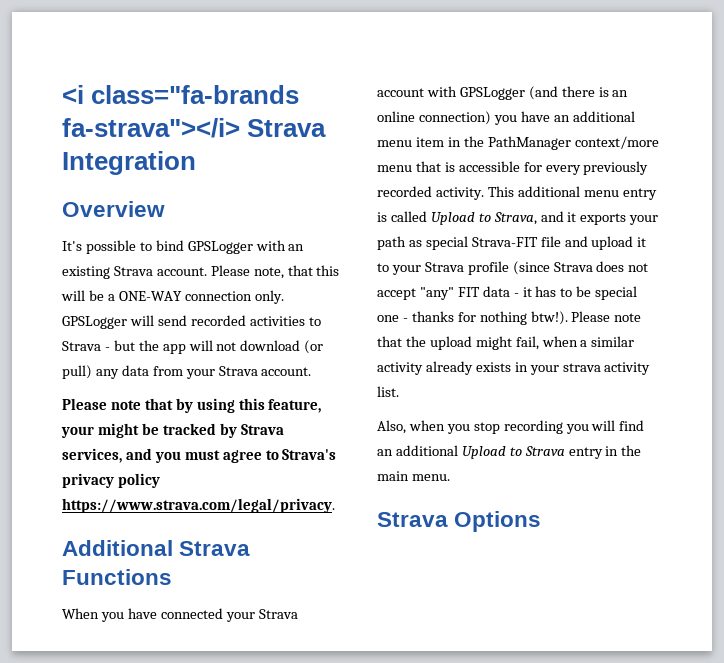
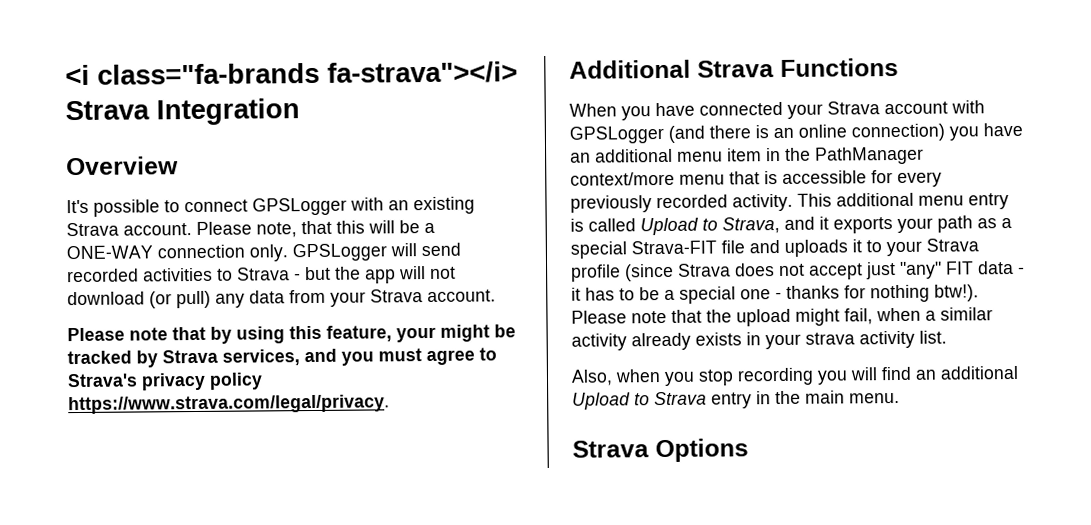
- It's possible to bind GPSLogger with an existing Strava account.
+ It's possible to connect GPSLogger with an existing Strava account.
- This additional menu entry is called Upload to Strava, and it exports your path as special Strava-FIT file and upload it to your Strava profile (since Strava does not accept "any" FIT data - it has to be special one - thanks for nothing btw!).
+ This additional menu entry is called Upload to Strava, and it exports your path as a special Strava-FIT file and uploads it to your Strava profile (since Strava does not accept just "any" FIT data - it has to be a special one - thanks for nothing btw!).

